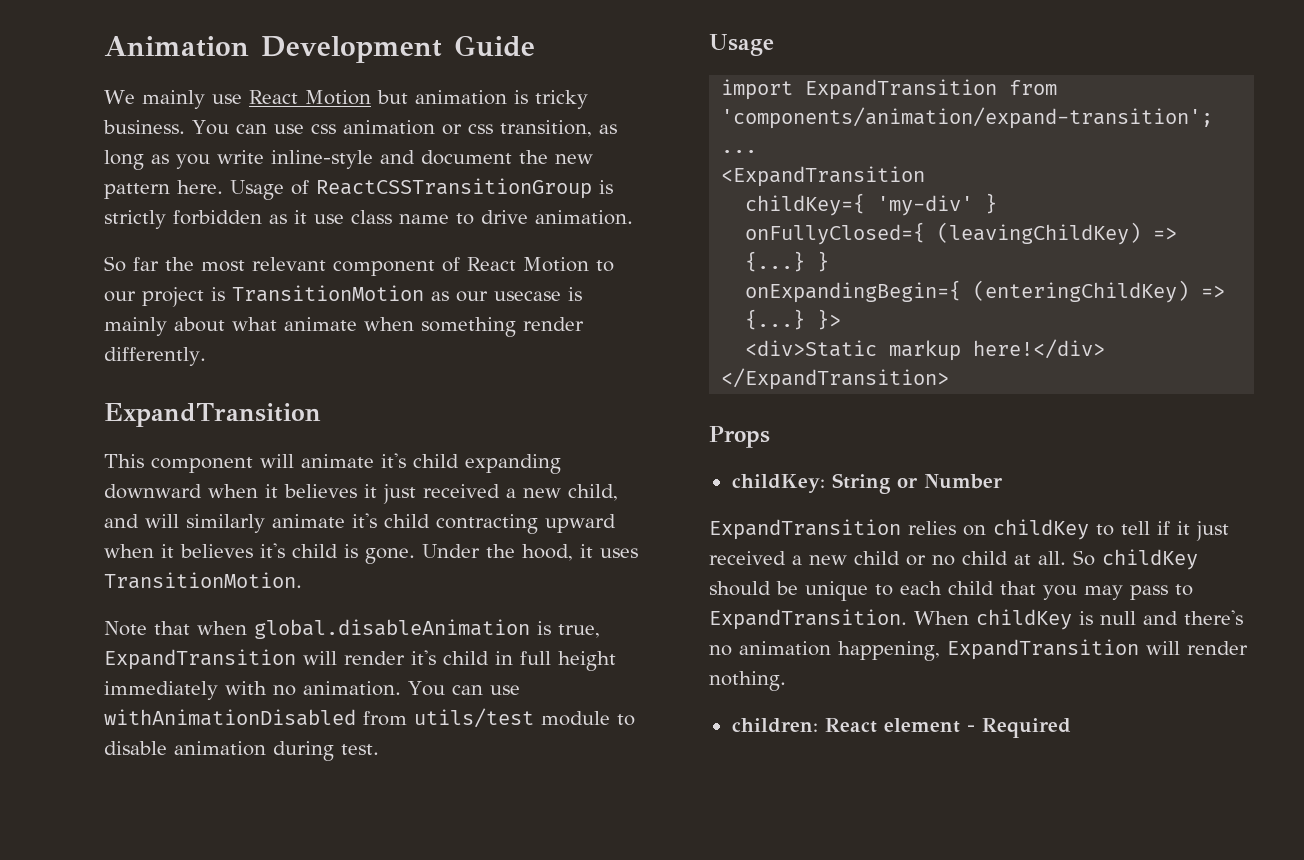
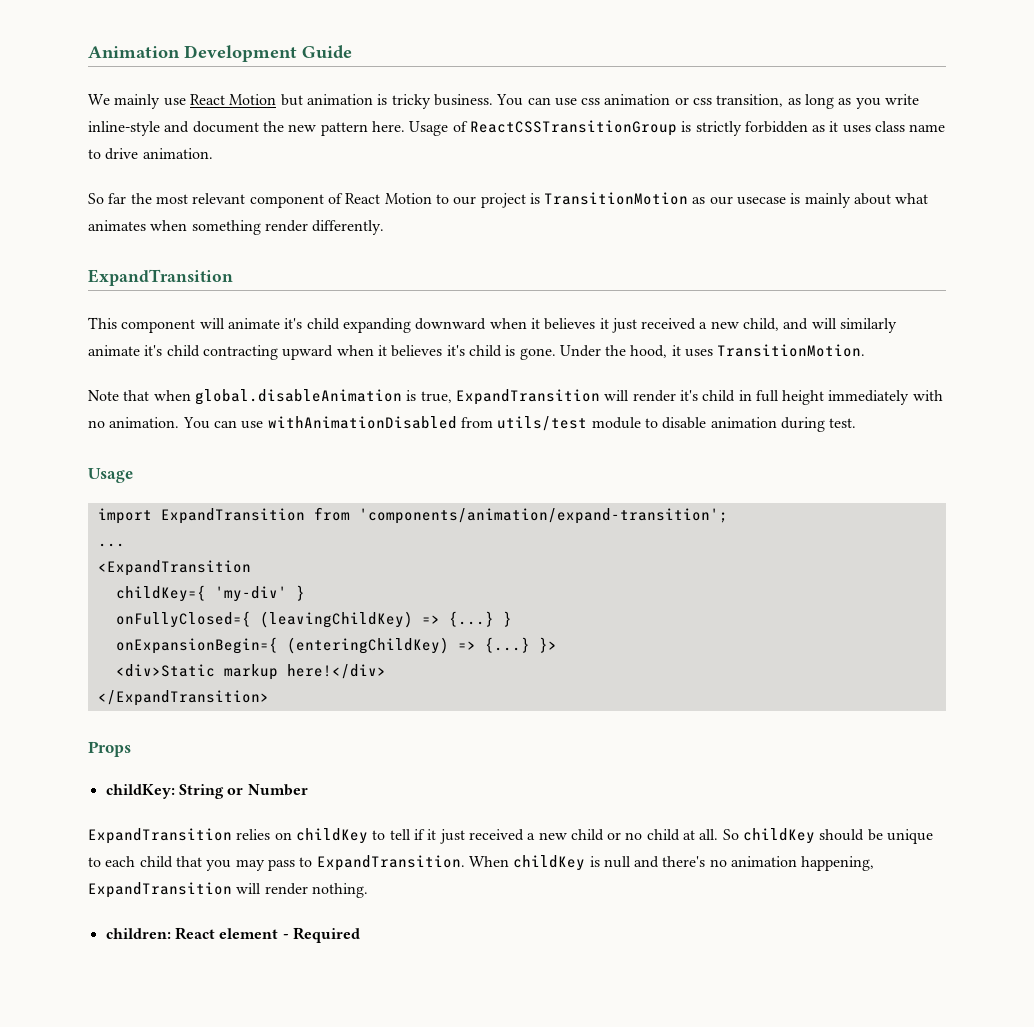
- Usage of ReactCSSTransitionGroup is strictly forbidden as it use class name to drive animation.
+ Usage of ReactCSSTransitionGroup is strictly forbidden as it uses class name to drive animation.
- So far the most relevant component of React Motion to our project is TransitionMotion as our usecase is mainly about what animate when something render differently.
+ So far the most relevant component of React Motion to our project is TransitionMotion as our usecase is mainly about what animates when something render differently.
- onExpandingBegin={ (enteringChildKey) => {...} }>
+ onExpansionBegin={ (enteringChildKey) => {...} }>

